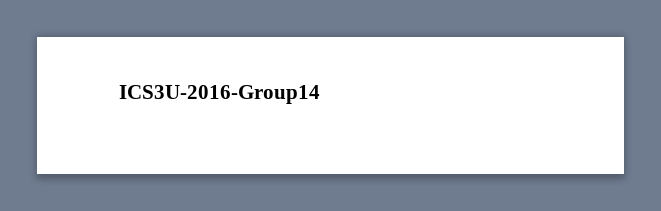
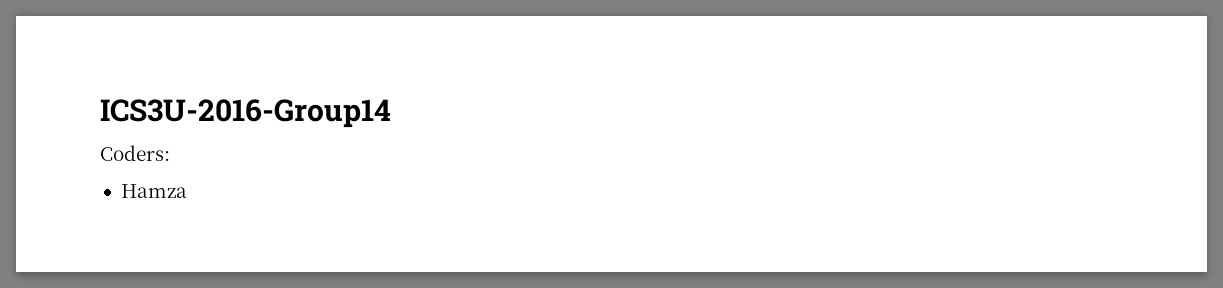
+ Coders:
+ Hamza

